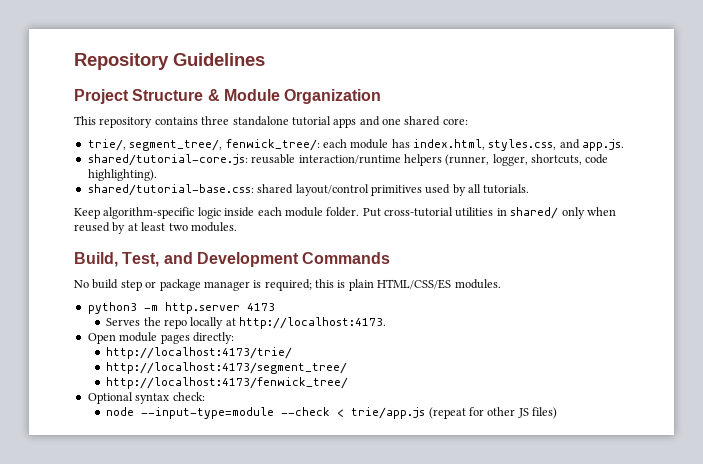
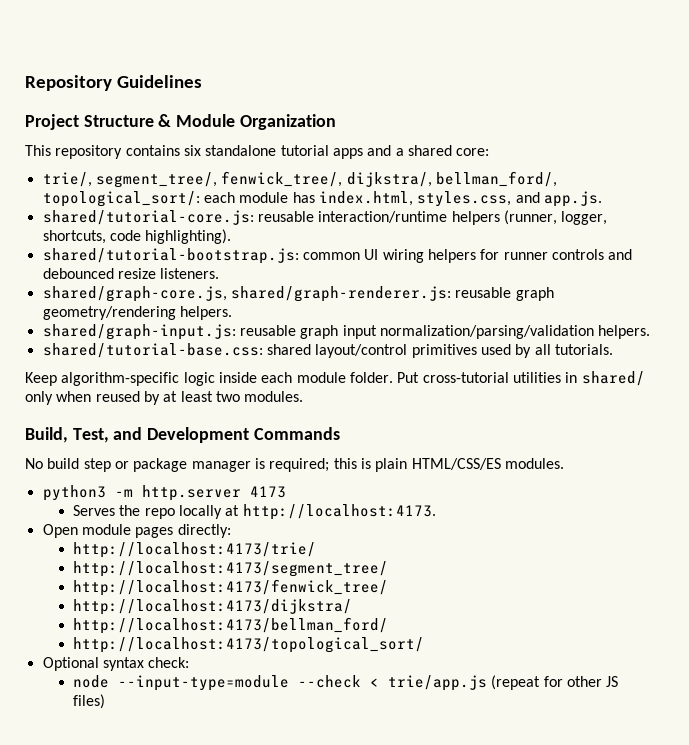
- This repository contains three standalone tutorial apps and one shared core:
+ This repository contains six standalone tutorial apps and a shared core:
- trie/, segment_tree/, fenwick_tree/: each module has index.html, styles.css, and app.js.
+ trie/, segment_tree/, fenwick_tree/, dijkstra/, bellman_ford/, topological_sort/: each module has index.html, styles.css, and app.js.
+ shared/tutorial-bootstrap.js: common UI wiring helpers for runner controls and debounced resize listeners.
+ shared/graph-core.js, shared/graph-renderer.js: reusable graph geometry/rendering helpers.
+ shared/graph-input.js: reusable graph input normalization/parsing/validation helpers.
+ http://localhost:4173/dijkstra/
+ http://localhost:4173/bellman_ford/
+ http://localhost:4173/topological_sort/

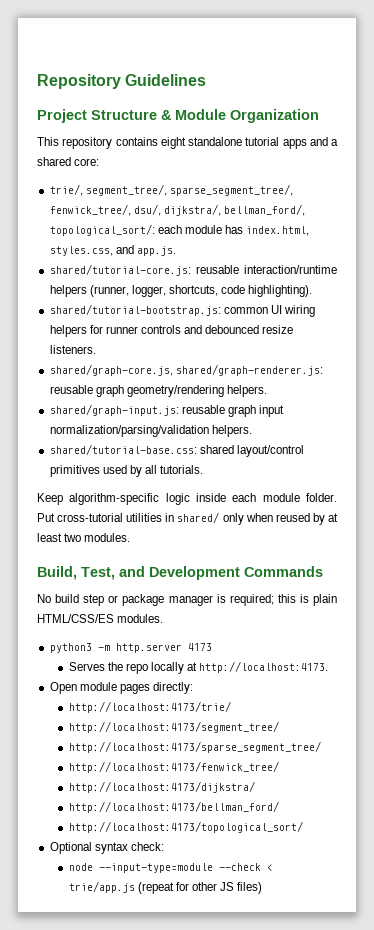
- This repository contains six standalone tutorial apps and a shared core:
+ This repository contains eight standalone tutorial apps and a shared core:
- trie/, segment_tree/, fenwick_tree/, dijkstra/, bellman_ford/, topological_sort/: each module has index.html, styles.css, and app.js.
+ trie/, segment_tree/, sparse_segment_tree/, fenwick_tree/, dsu/, dijkstra/, bellman_ford/, topological_sort/: each module has index.html, styles.css, and app.js.
+ http://localhost:4173/sparse_segment_tree/

